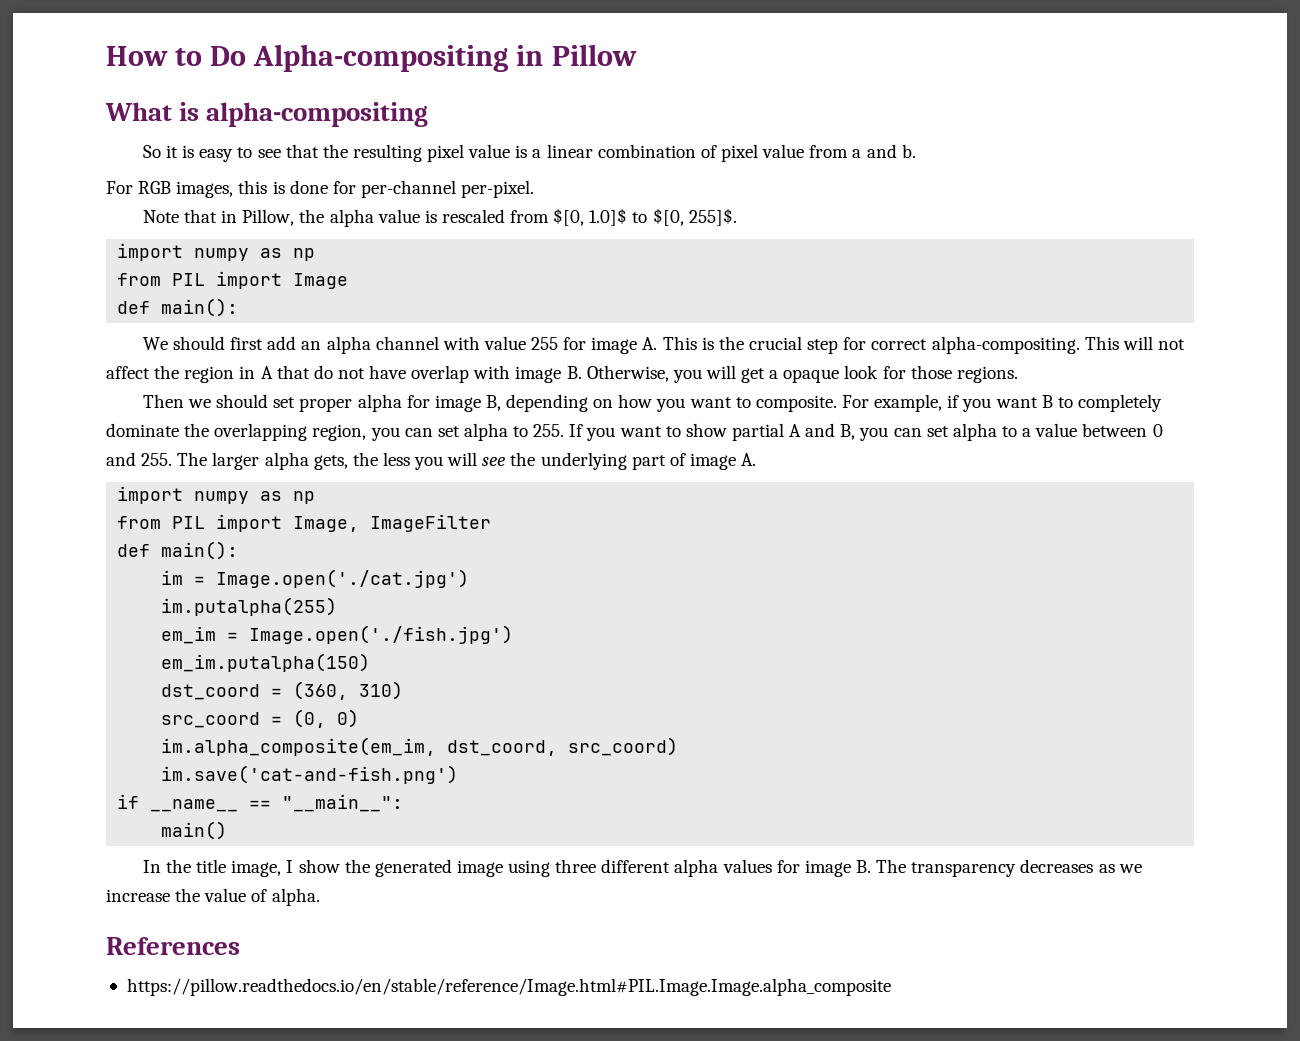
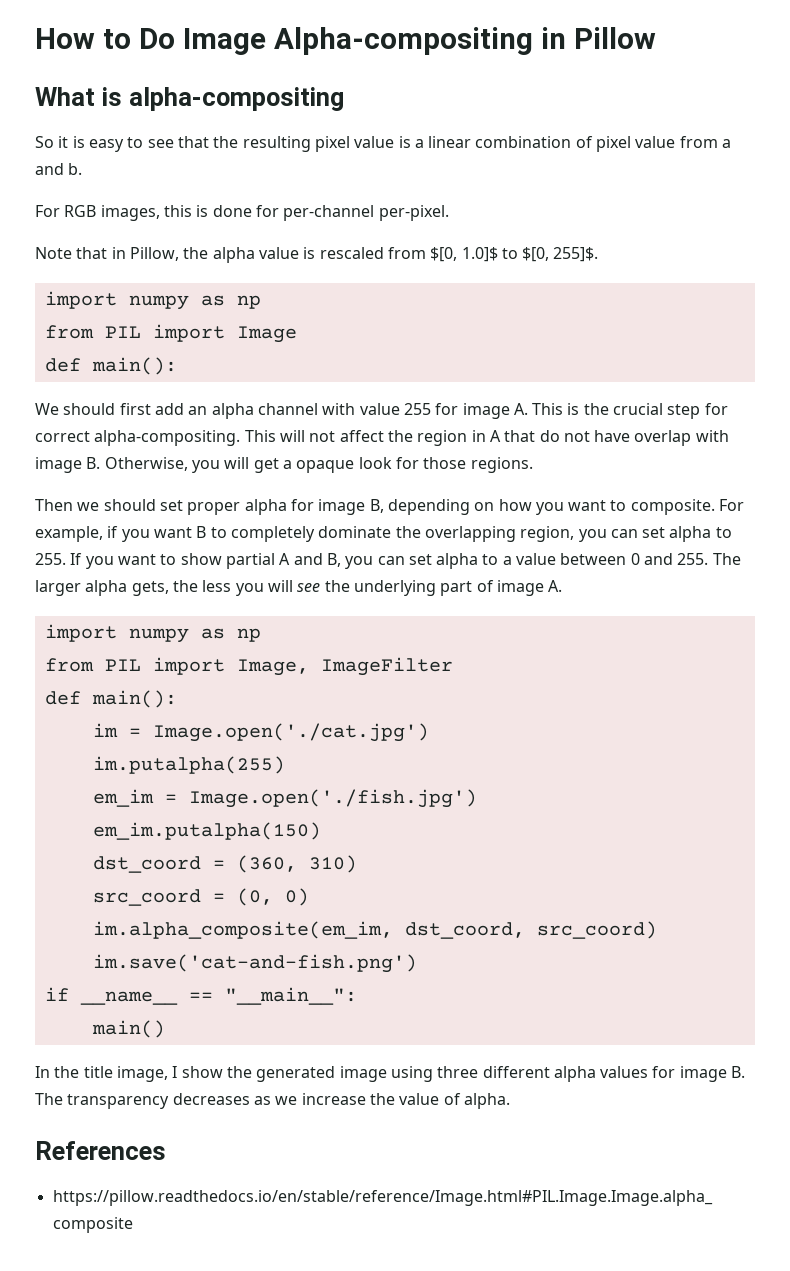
- How to Do Alpha-compositing in Pillow
+ How to Do Image Alpha-compositing in Pillow

